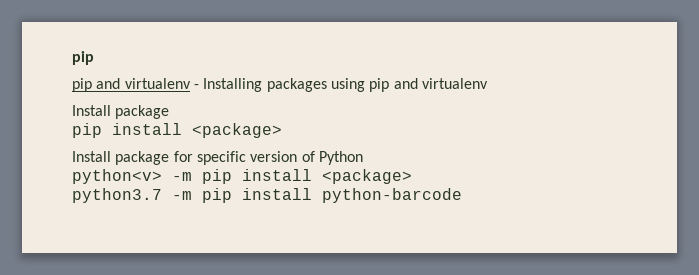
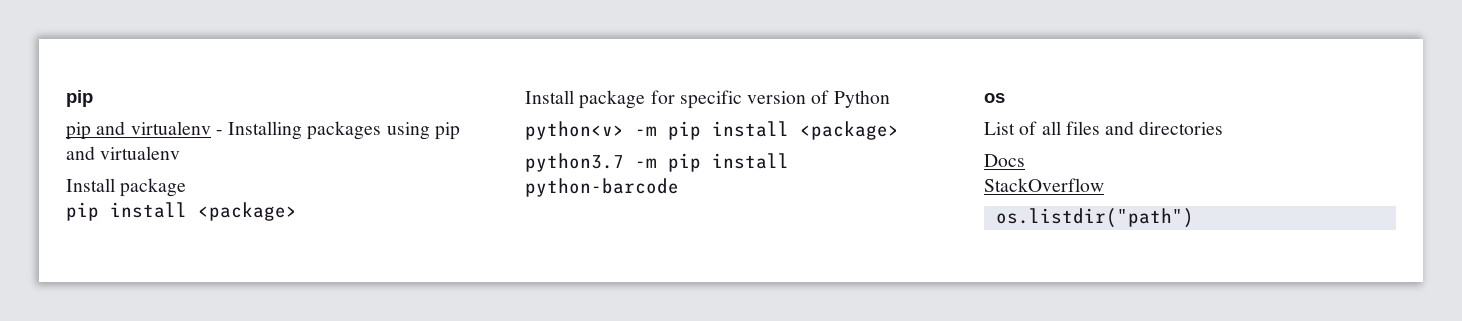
+ os
+ List of all files and directories
+ Docs
+ StackOverflow
+ os.listdir("path")

